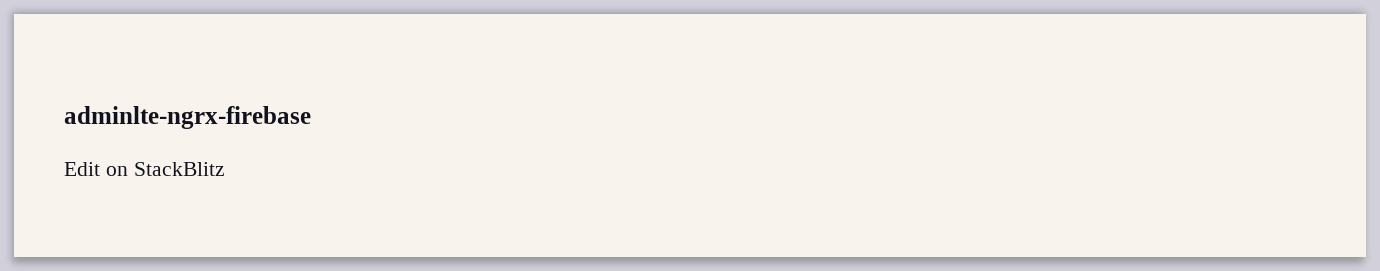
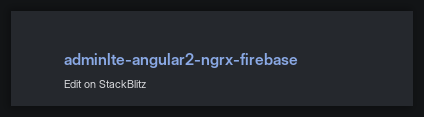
- adminlte-ngrx-firebase
+ adminlte-angular2-ngrx-firebase

